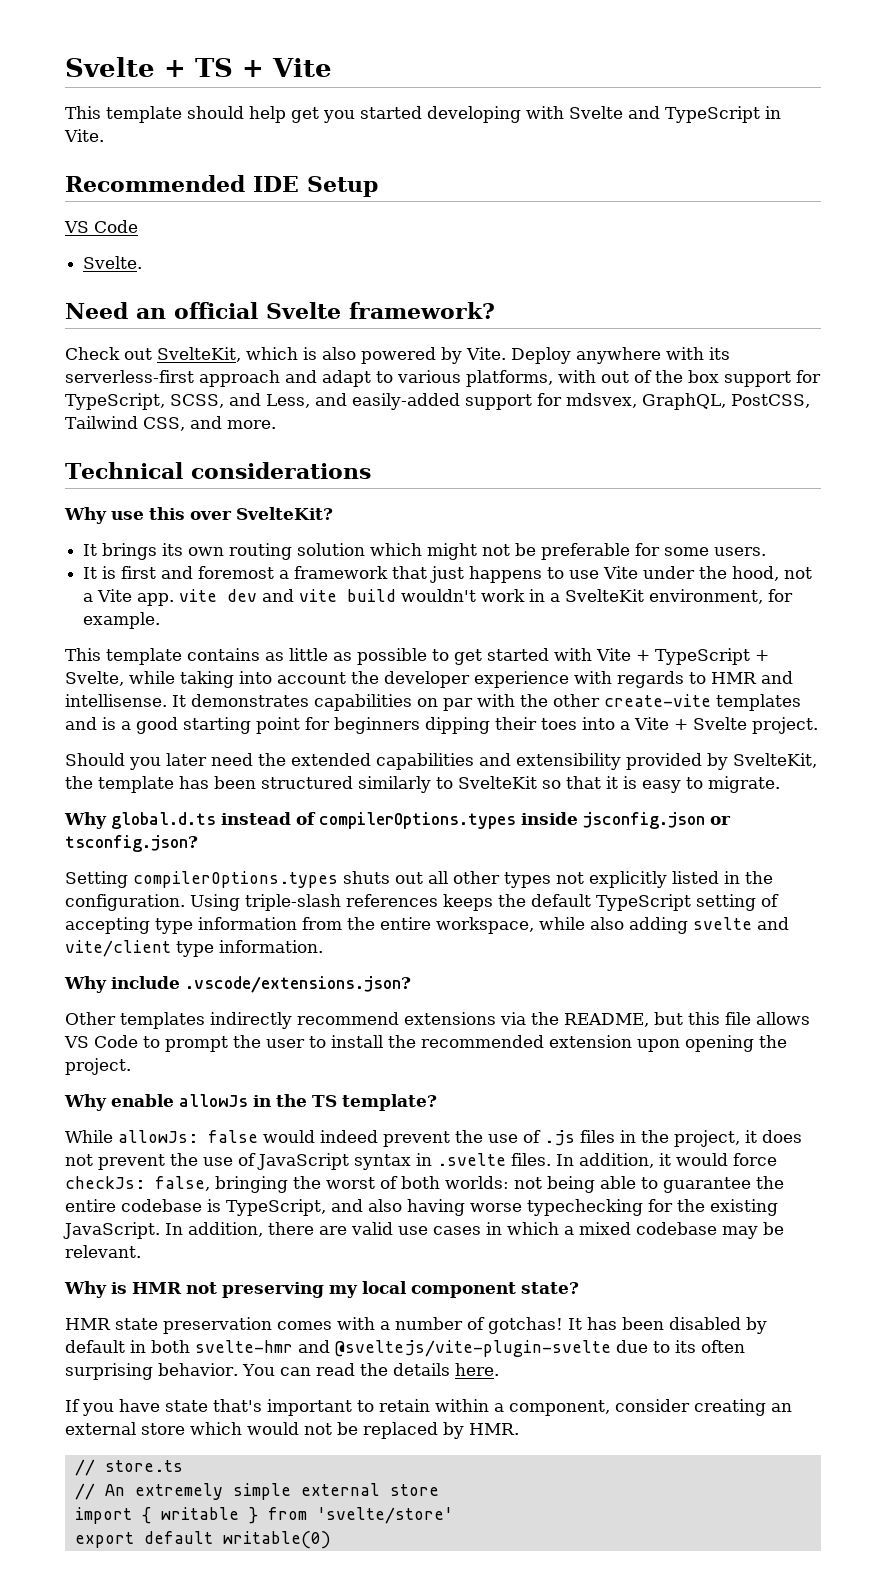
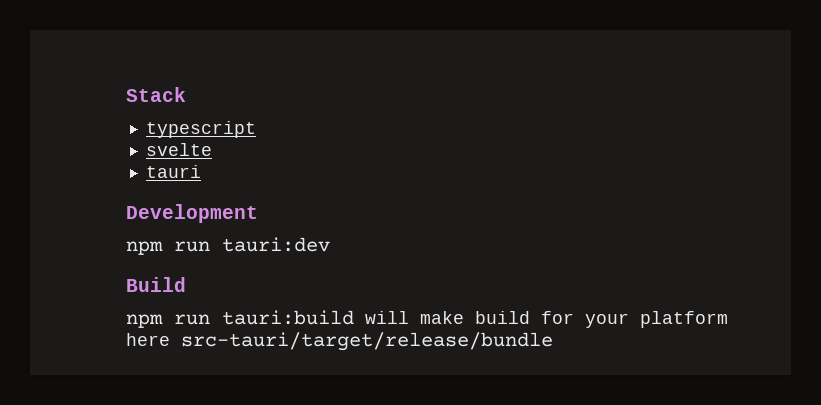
- Svelte + TS + Vite
- This template should help get you started developing with Svelte and TypeScript in Vite.
- Recommended IDE Setup
- VS Code
- Svelte.
- Need an official Svelte framework?
- Check out SvelteKit, which is also powered by Vite. Deploy anywhere with its serverless-first approach and adapt to various platforms, with out of the box support for TypeScript, SCSS, and Less, and easily-added support for mdsvex, GraphQL, PostCSS, Tailwind CSS, and more.
- Technical considerations
- Why use this over SvelteKit?
- It brings its own routing solution which might not be preferable for some users.
- It is first and foremost a framework that just happens to use Vite under the hood, not a Vite app. vite dev and vite build wouldn't work in a SvelteKit environment, for example.
- This template contains as little as possible to get started with Vite + TypeScript + Svelte, while taking into account the developer experience with regards to HMR and intellisense. It demonstrates capabilities on par with the other create-vite templates and is a good starting point for beginners dipping their toes into a Vite + Svelte project.
- Should you later need the extended capabilities and extensibility provided by SvelteKit, the template has been structured similarly to SvelteKit so that it is easy to migrate.
- Why global.d.ts instead of compilerOptions.types inside jsconfig.json or tsconfig.json?
- Setting compilerOptions.types shuts out all other types not explicitly listed in the configuration. Using triple-slash references keeps the default TypeScript setting of accepting type information from the entire workspace, while also adding svelte and vite/client type information.
- Why include .vscode/extensions.json?
- Other templates indirectly recommend extensions via the README, but this file allows VS Code to prompt the user to install the recommended extension upon opening the project.
- Why enable allowJs in the TS template?
- While allowJs: false would indeed prevent the use of .js files in the project, it does not prevent the use of JavaScript syntax in .svelte files. In addition, it would force checkJs: false, bringing the worst of both worlds: not being able to guarantee the entire codebase is TypeScript, and also having worse typechecking for the existing JavaScript. In addition, there are valid use cases in which a mixed codebase may be relevant.
- Why is HMR not preserving my local component state?
- HMR state preservation comes with a number of gotchas! It has been disabled by default in both svelte-hmr and @sveltejs/vite-plugin-svelte due to its often surprising behavior. You can read the details here.
- If you have state that's important to retain within a component, consider creating an external store which would not be replaced by HMR.
- // store.ts
- // An extremely simple external store
- import { writable } from 'svelte/store'
- export default writable(0)
+ Stack
+ typescript
+ svelte
+ tauri
+ Development
+ npm run tauri:dev
+ Build
+ npm run tauri:build will make build for your platform here src-tauri/target/release/bundle

